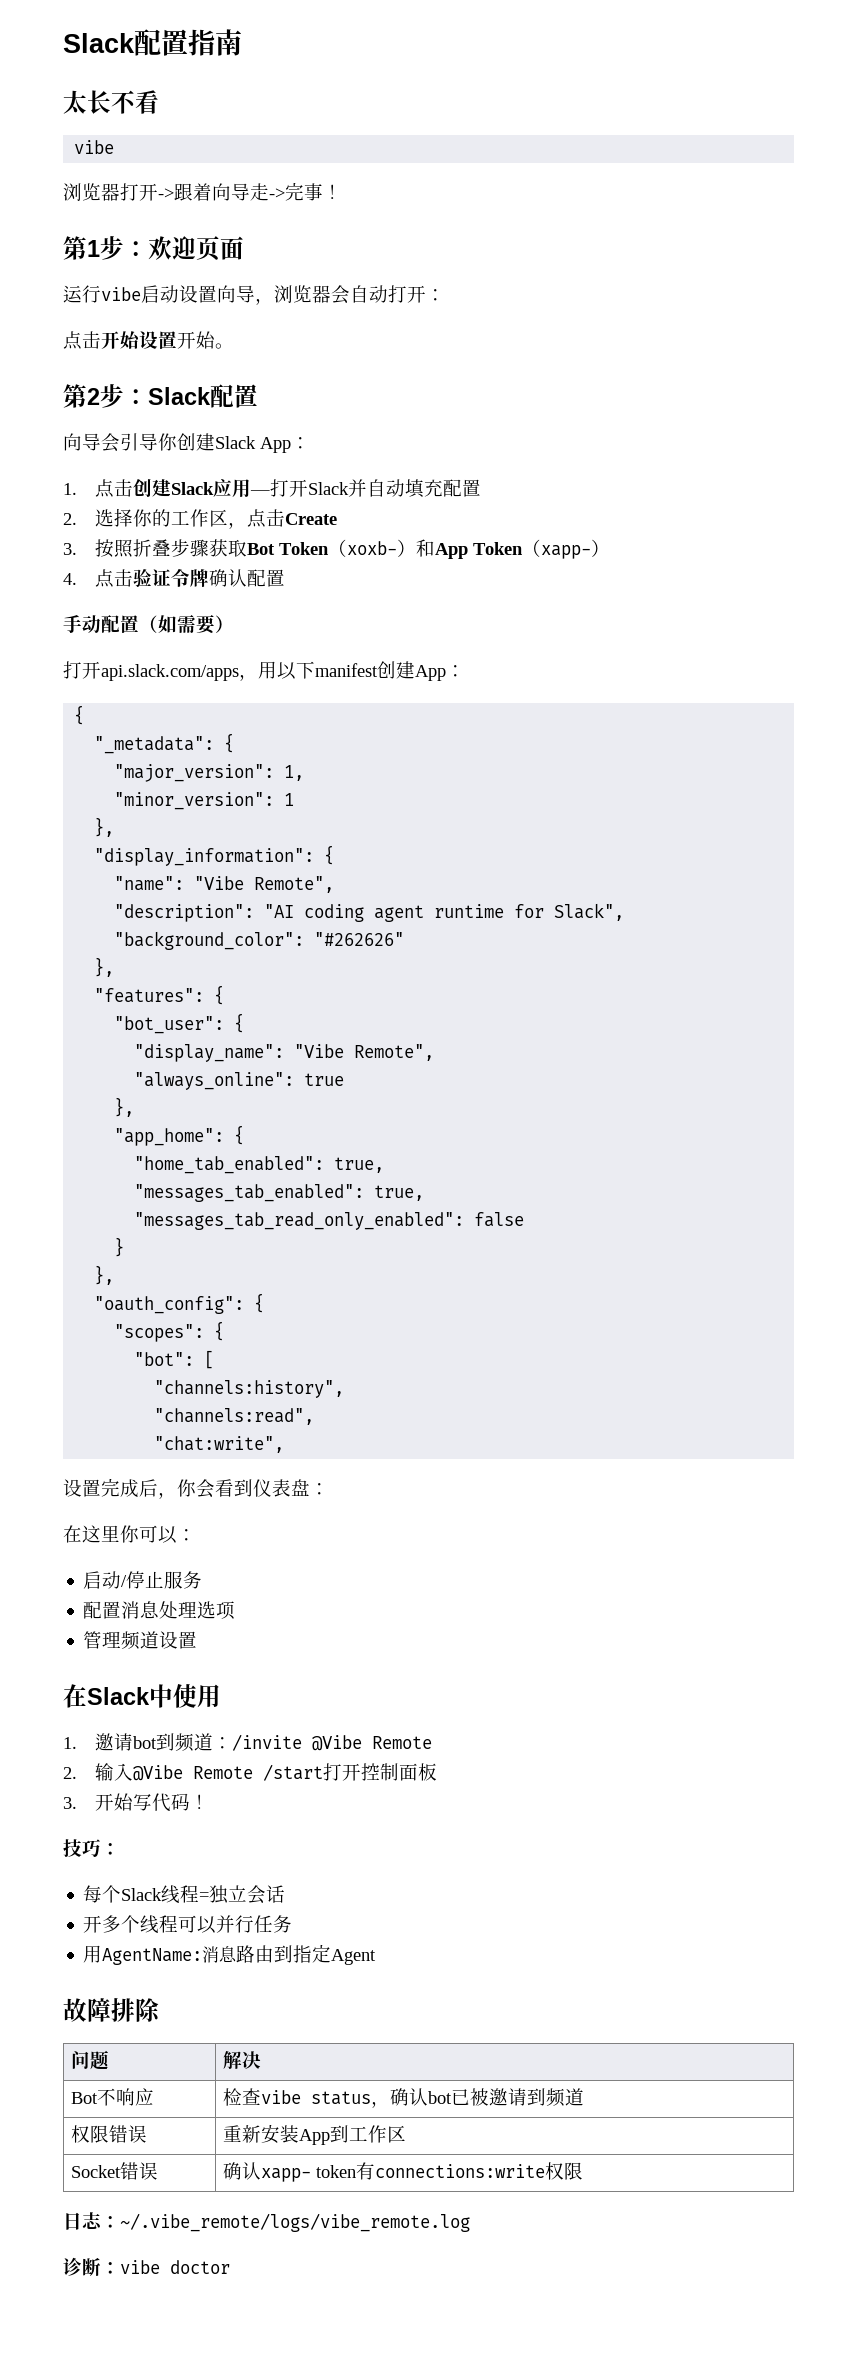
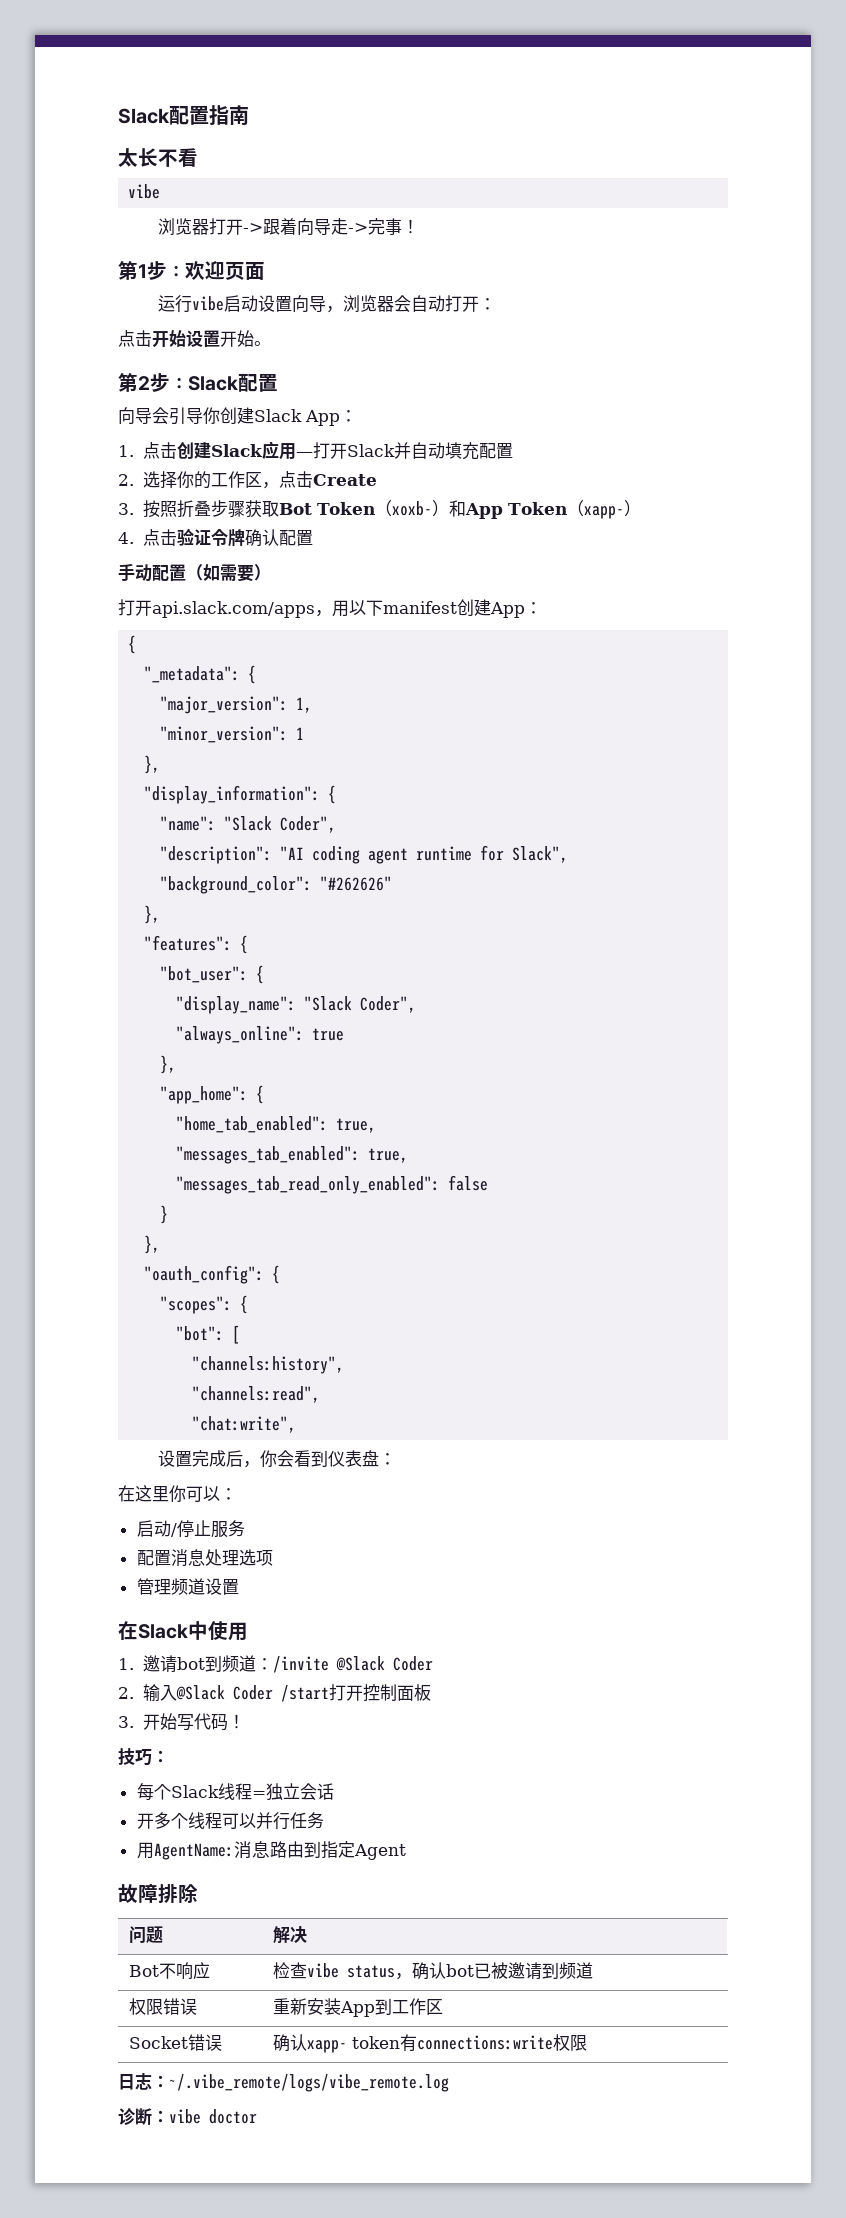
- "name": "Vibe Remote",
+ "name": "Slack Coder",
- "display_name": "Vibe Remote",
+ "display_name": "Slack Coder",
- 1.邀请bot到频道：/invite @Vibe Remote
+ 1.邀请bot到频道：/invite @Slack Coder
- 2.输入@Vibe Remote /start打开控制面板
+ 2.输入@Slack Coder /start打开控制面板

